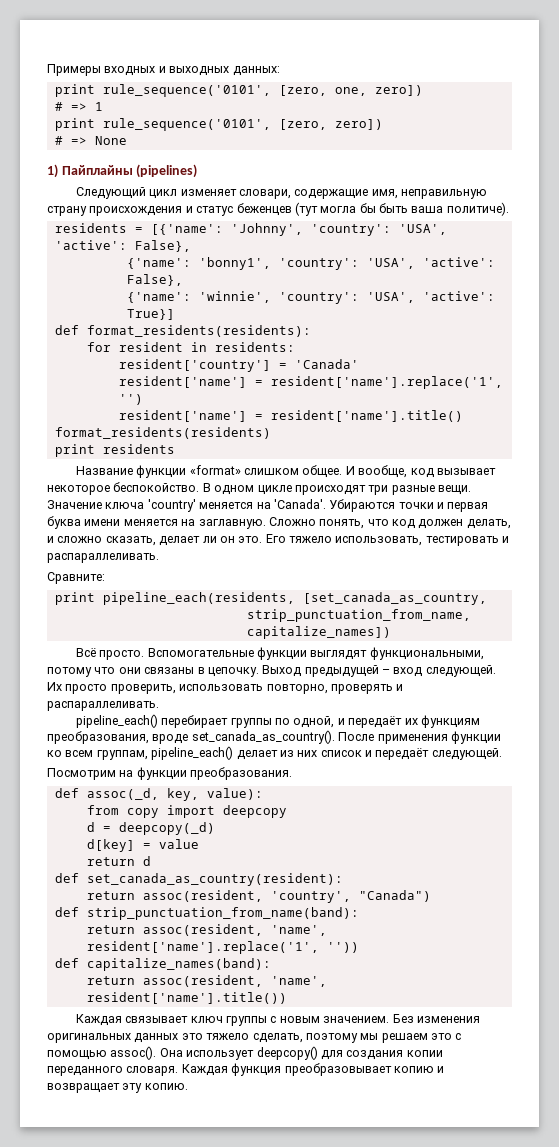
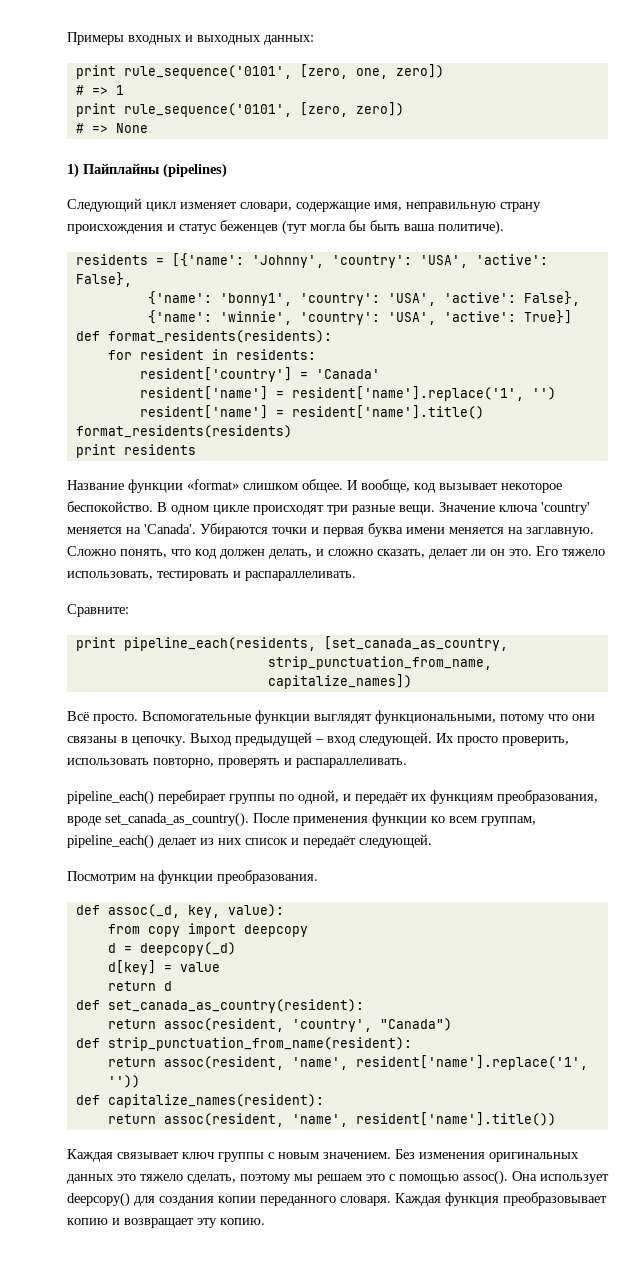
- def strip_punctuation_from_name(band):
+ def strip_punctuation_from_name(resident):
- def capitalize_names(band):
+ def capitalize_names(resident):

